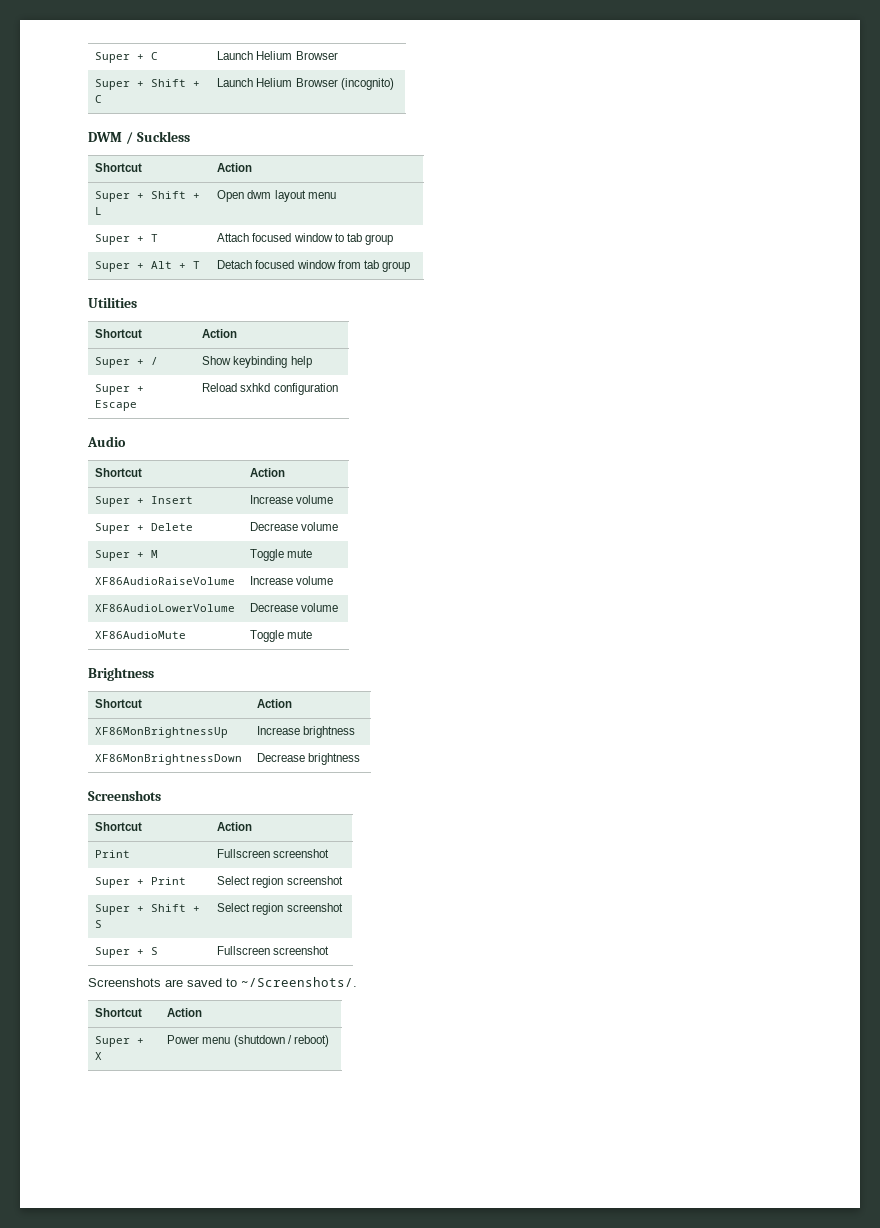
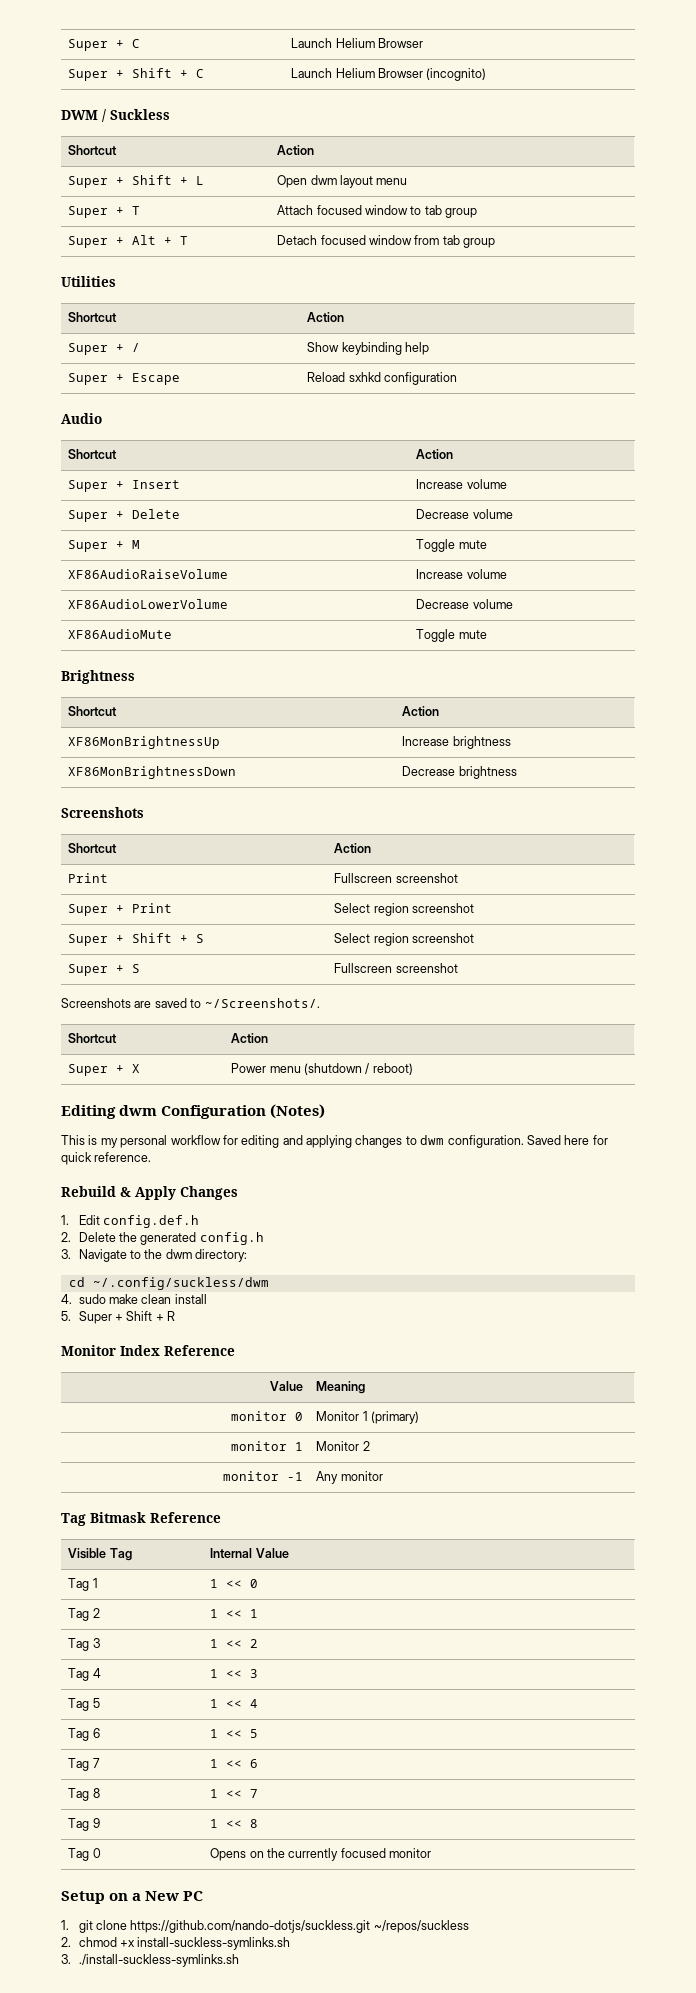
+ Editing dwm Configuration (Notes)
+ This is my personal workflow for editing and applying changes to dwm configuration. Saved here for quick reference.
+ Rebuild & Apply Changes
+ 1. Edit config.def.h
+ 2. Delete the generated config.h
+ 3. Navigate to the dwm directory:
+ cd ~/.config/suckless/dwm
+ 4. sudo make clean install
+ 5. Super + Shift + R
+ Monitor Index Reference
+ Value | Meaning
+ monitor 0 | Monitor 1 (primary)
+ monitor 1 | Monitor 2
+ monitor -1 | Any monitor
+ Tag Bitmask Reference
+ Visible Tag | Internal Value
+ Tag 1 | 1 << 0
+ Tag 2 | 1 << 1
+ Tag 3 | 1 << 2
+ Tag 4 | 1 << 3
+ Tag 5 | 1 << 4
+ Tag 6 | 1 << 5
+ Tag 7 | 1 << 6
+ Tag 8 | 1 << 7
+ Tag 9 | 1 << 8
+ Tag 0 | Opens on the currently focused monitor
+ Setup on a New PC
+ 1. git clone https://github.com/nando-dotjs/suckless.git ~/repos/suckless
+ 2. chmod +x install-suckless-symlinks.sh
+ 3. ./install-suckless-symlinks.sh

